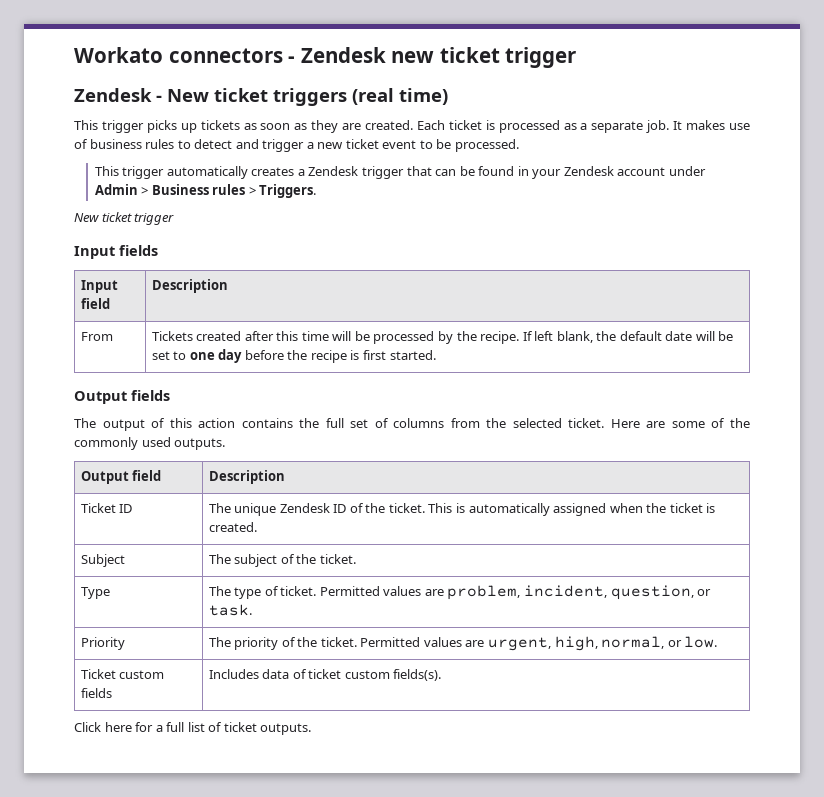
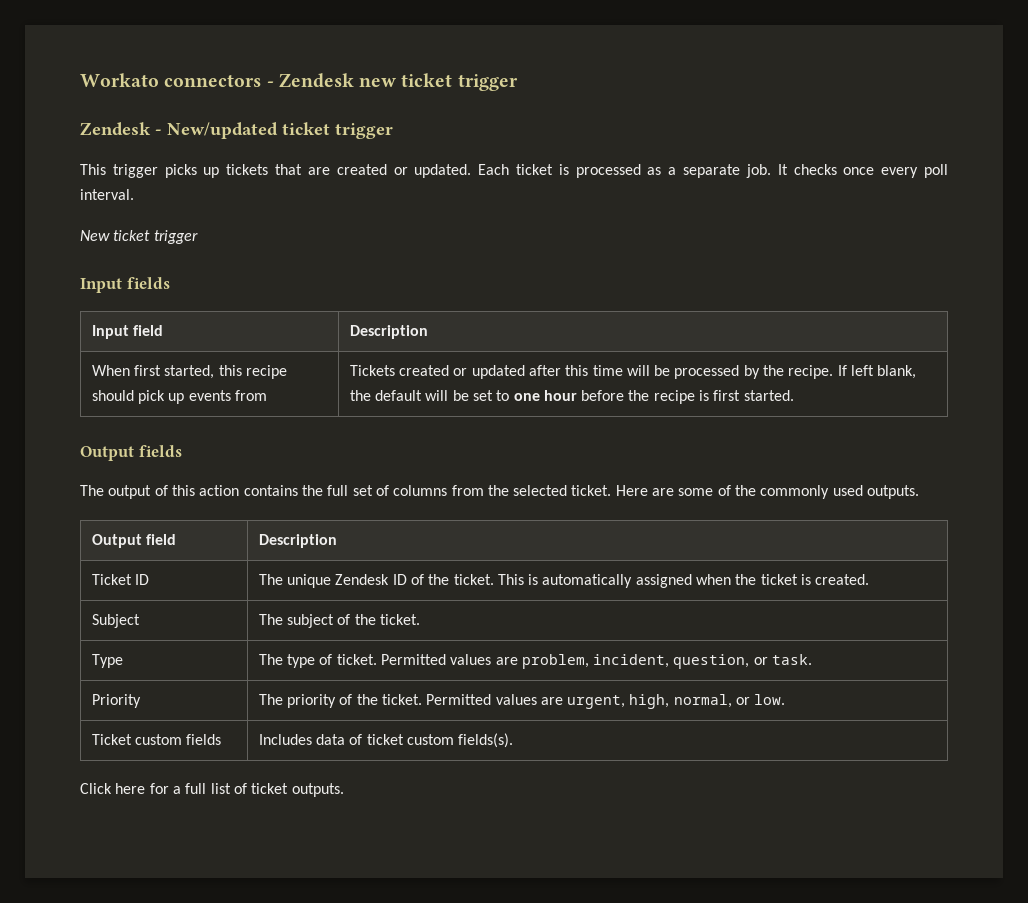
- Zendesk - New ticket triggers (real time)
+ Zendesk - New/updated ticket trigger
- This trigger picks up tickets as soon as they are created.
+ This trigger picks up tickets that are created or updated.
- It makes use of business rules to detect and trigger a new ticket event to be processed.
- This trigger automatically creates a Zendesk trigger that can be found in your Zendesk account under Admin > Business rules > Triggers.
+ It checks once every poll interval.
- From | Tickets created after this time will be processed by the recipe. If left blank, the default date will be set to one day before the recipe is first started.
+ When first started, this recipe should pick up events from | Tickets created or updated after this time will be processed by the recipe. If left blank, the default will be set to one hour before the recipe is first started.

